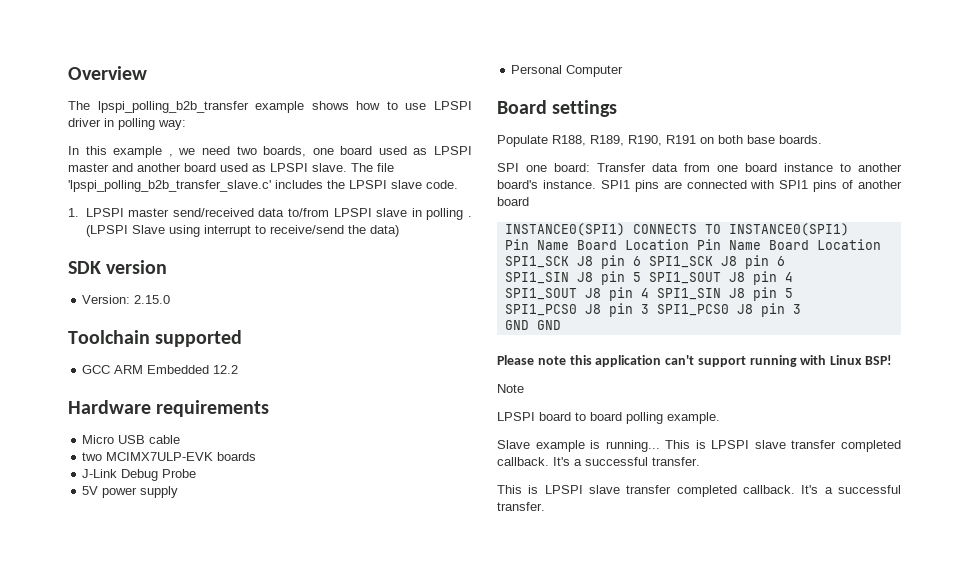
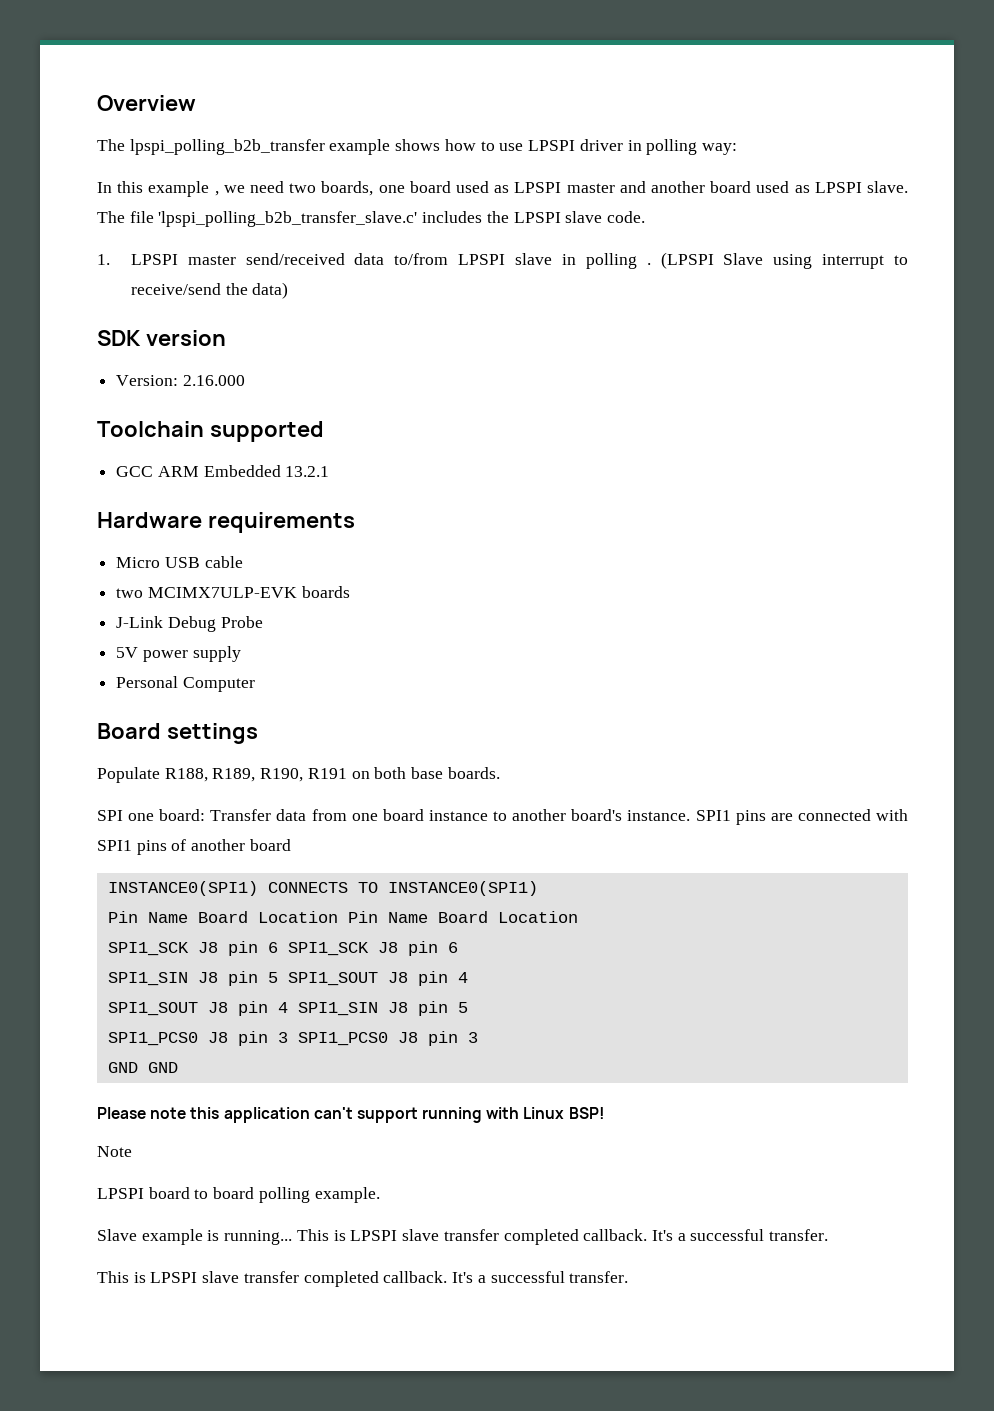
- Version: 2.15.0
+ Version: 2.16.000
- GCC ARM Embedded 12.2
+ GCC ARM Embedded 13.2.1

